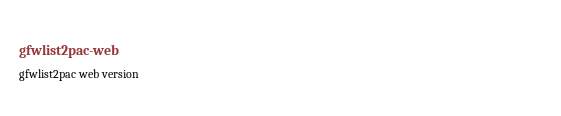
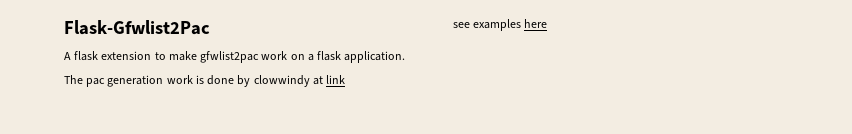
- gfwlist2pac-web
- gfwlist2pac web version
+ Flask-Gfwlist2Pac
+ A flask extension to make gfwlist2pac work on a flask application.
+ The pac generation work is done by clowwindy at link
+ see examples here

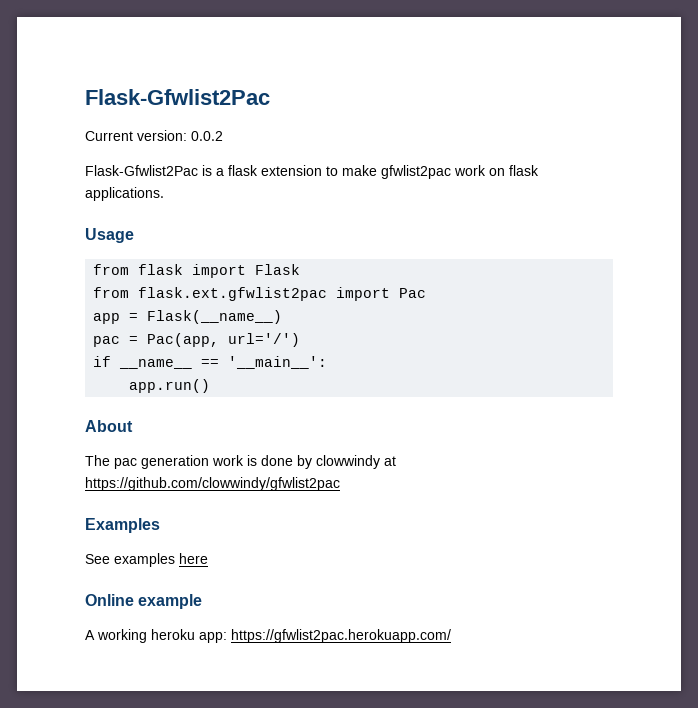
- A flask extension to make gfwlist2pac work on a flask application.
+ Current version: 0.0.2
+ Flask-Gfwlist2Pac is a flask extension to make gfwlist2pac work on flask applications.
+ Usage
+ from flask import Flask
+ from flask.ext.gfwlist2pac import Pac
+ app = Flask(__name__)
+ pac = Pac(app, url='/')
+ if __name__ == '__main__':
+ app.run()
+ About
- The pac generation work is done by clowwindy at link
- see examples here
+ The pac generation work is done by clowwindy at https://github.com/clowwindy/gfwlist2pac
+ Examples
+ See examples here
+ Online example
+ A working heroku app: https://gfwlist2pac.herokuapp.com/

